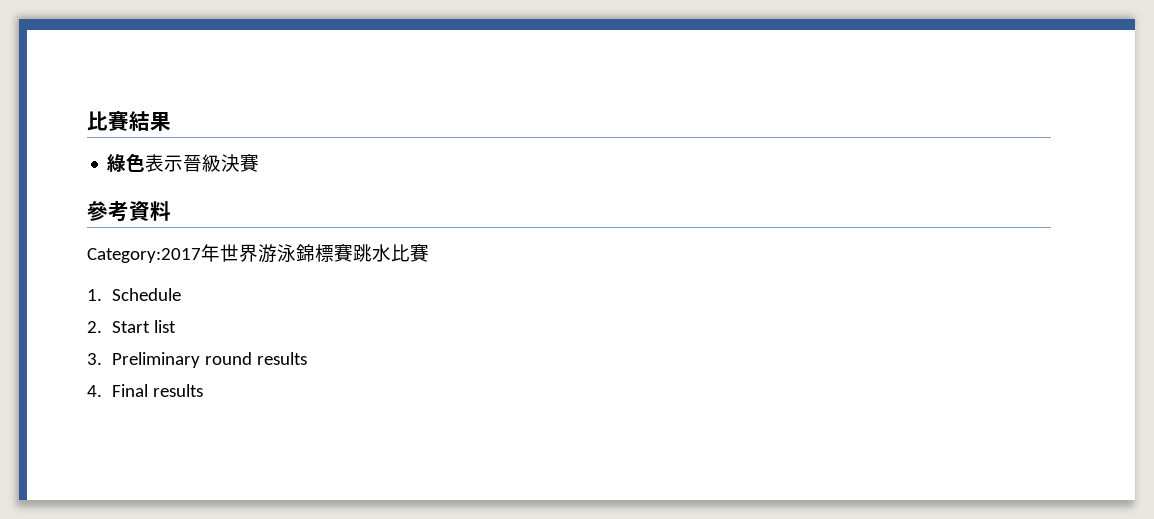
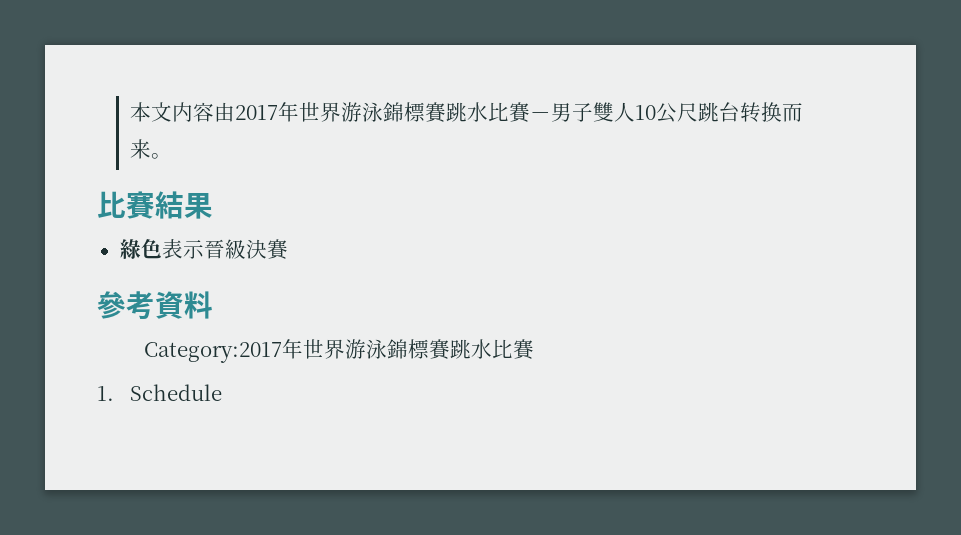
+ 本文内容由2017年世界游泳錦標賽跳水比賽－男子雙人10公尺跳台转换而来。
- 2. Start list
- 3. Preliminary round results
- 4. Final results

